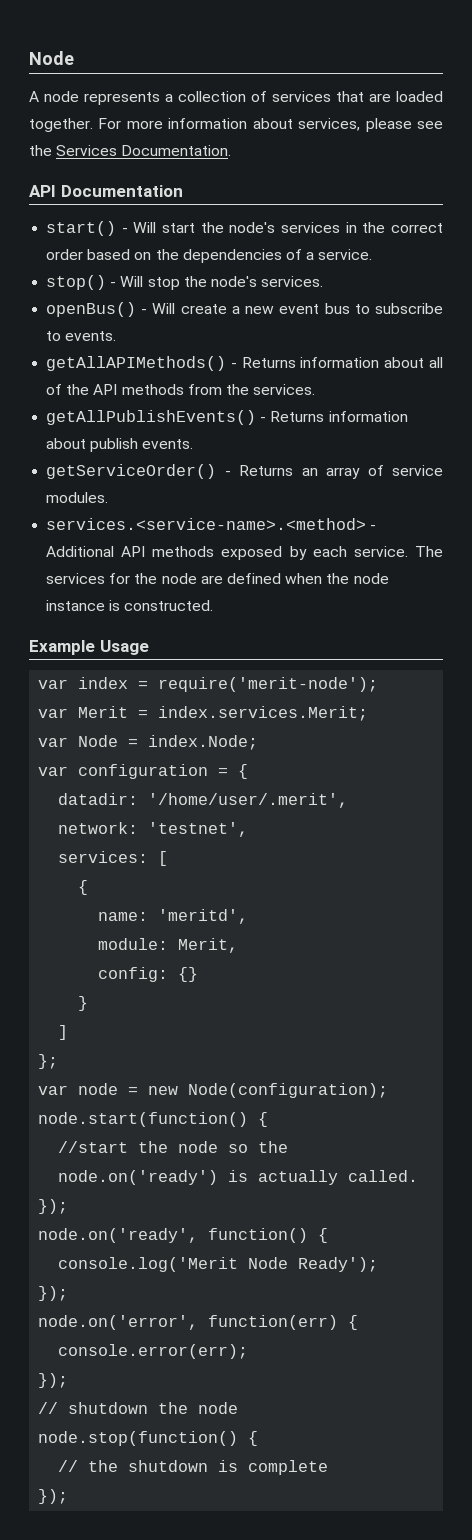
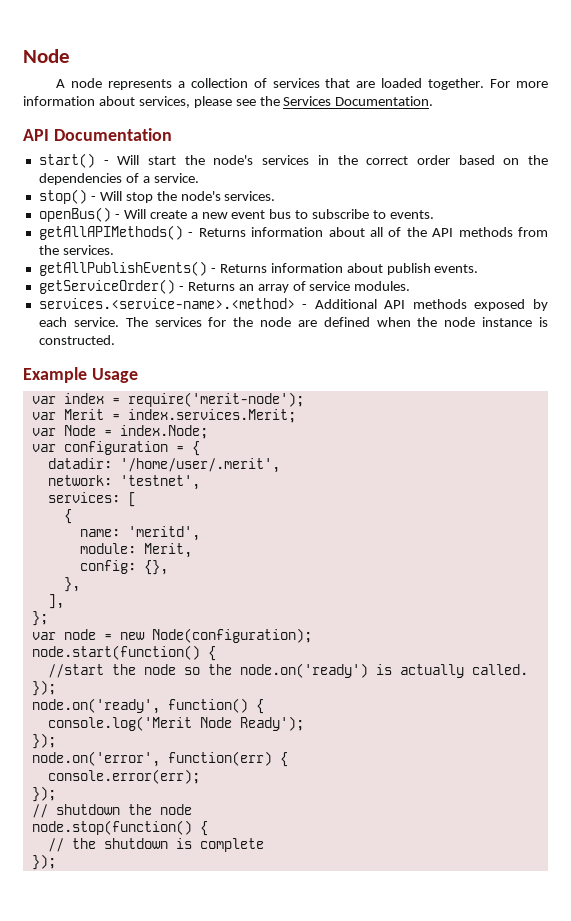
- config: {}
- }
- ]
+ config: {},
+ },
+ ],

